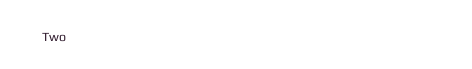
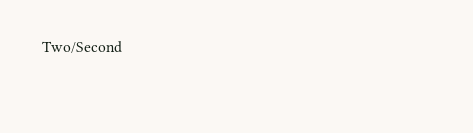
- Two
+ Two/Second

